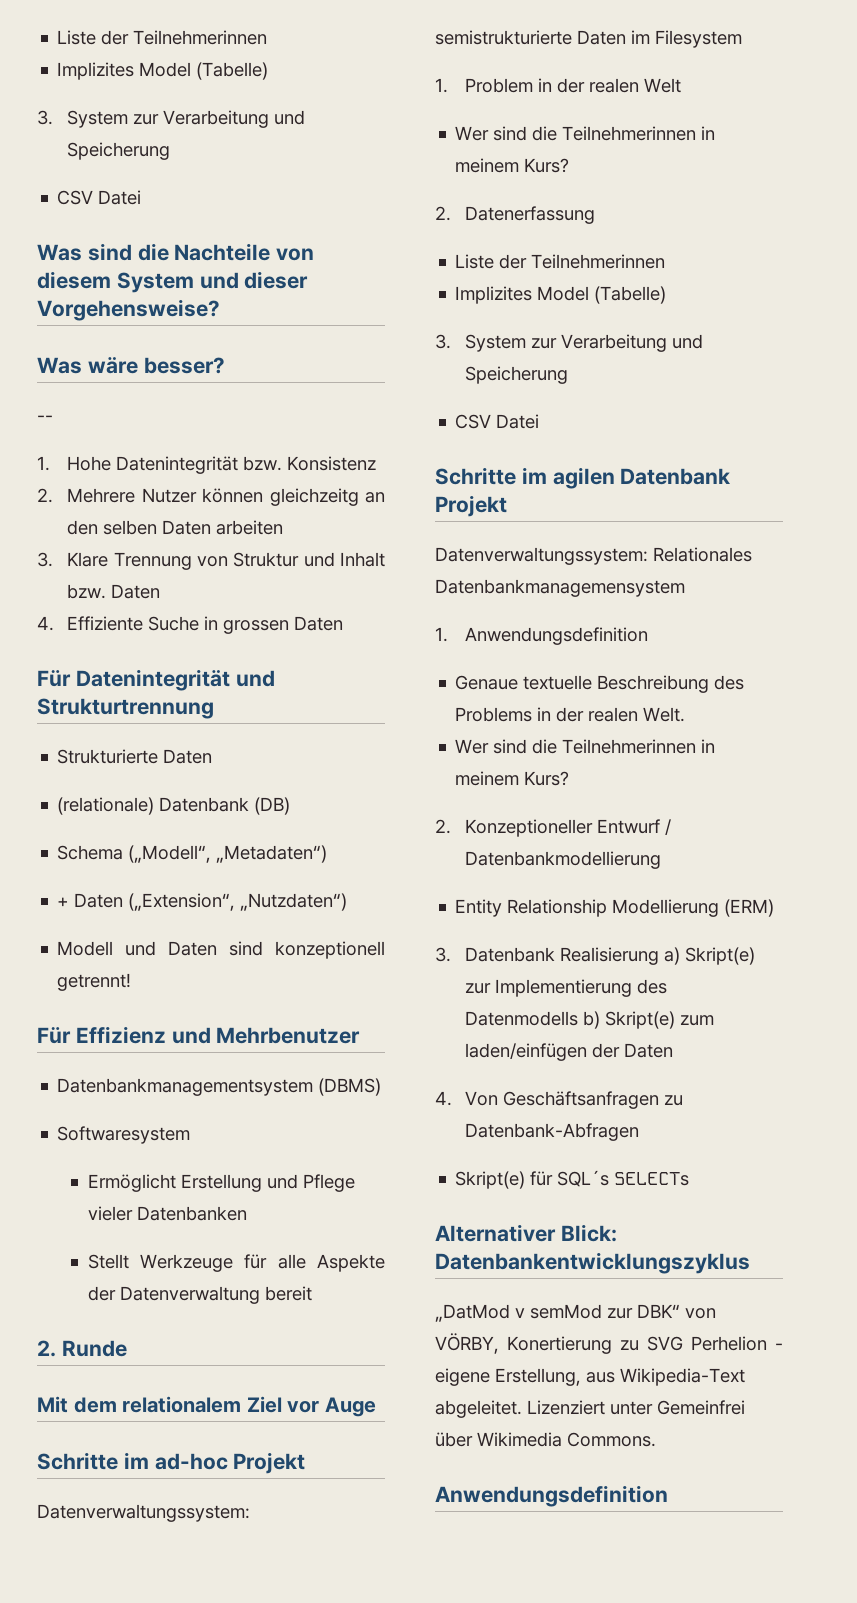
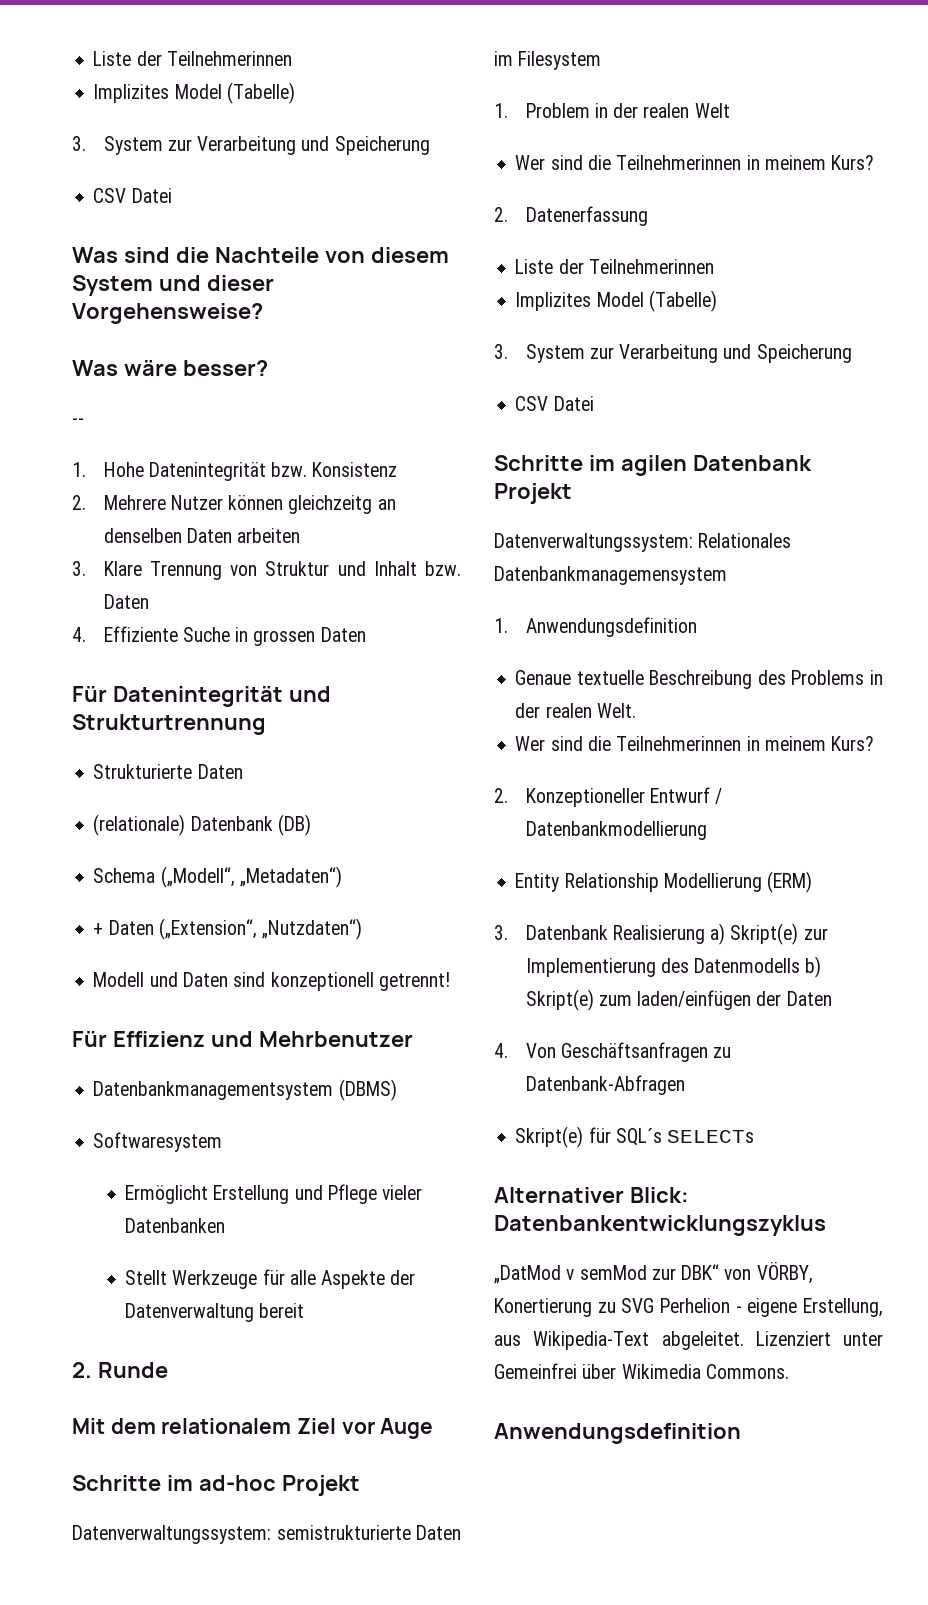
- 2. Mehrere Nutzer können gleichzeitg an den selben Daten arbeiten
+ 2. Mehrere Nutzer können gleichzeitg an denselben Daten arbeiten

